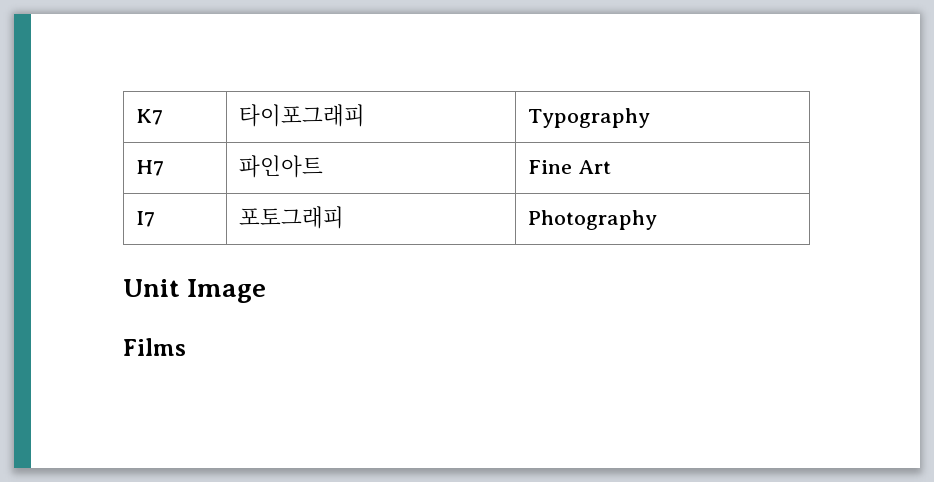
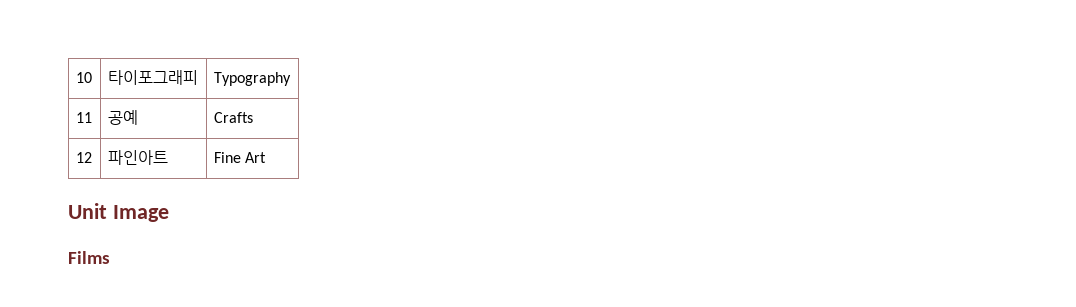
- K7 | 타이포그래피 | Typography
+ 10 | 타이포그래피 | Typography
- H7 | 파인아트 | Fine Art
+ 11 | 공예 | Crafts
+ 12 | 파인아트 | Fine Art
- I7 | 포토그래피 | Photography

